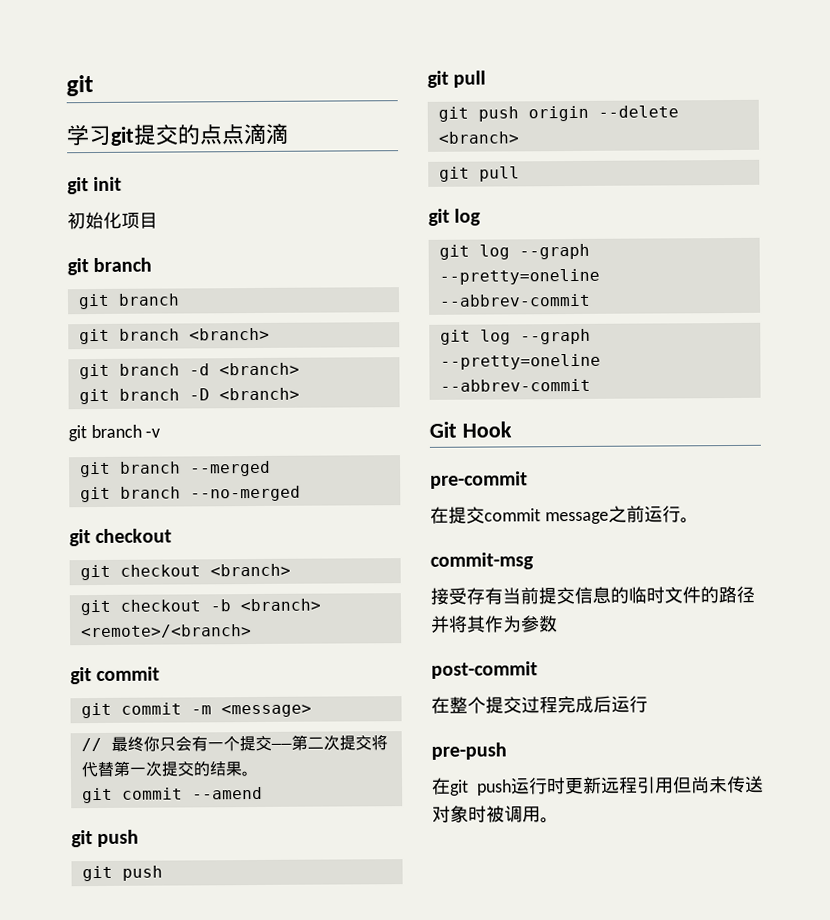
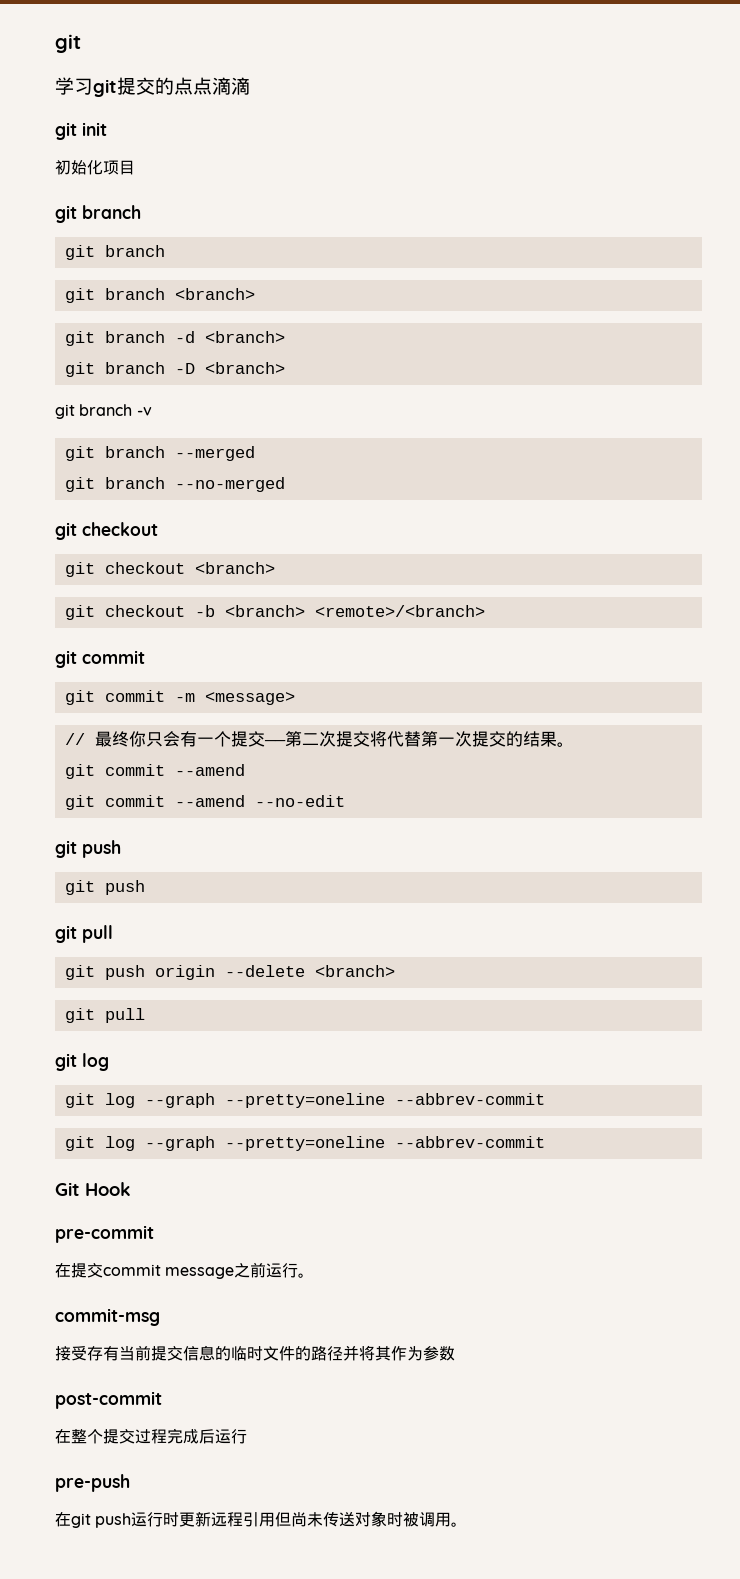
+ git commit --amend --no-edit

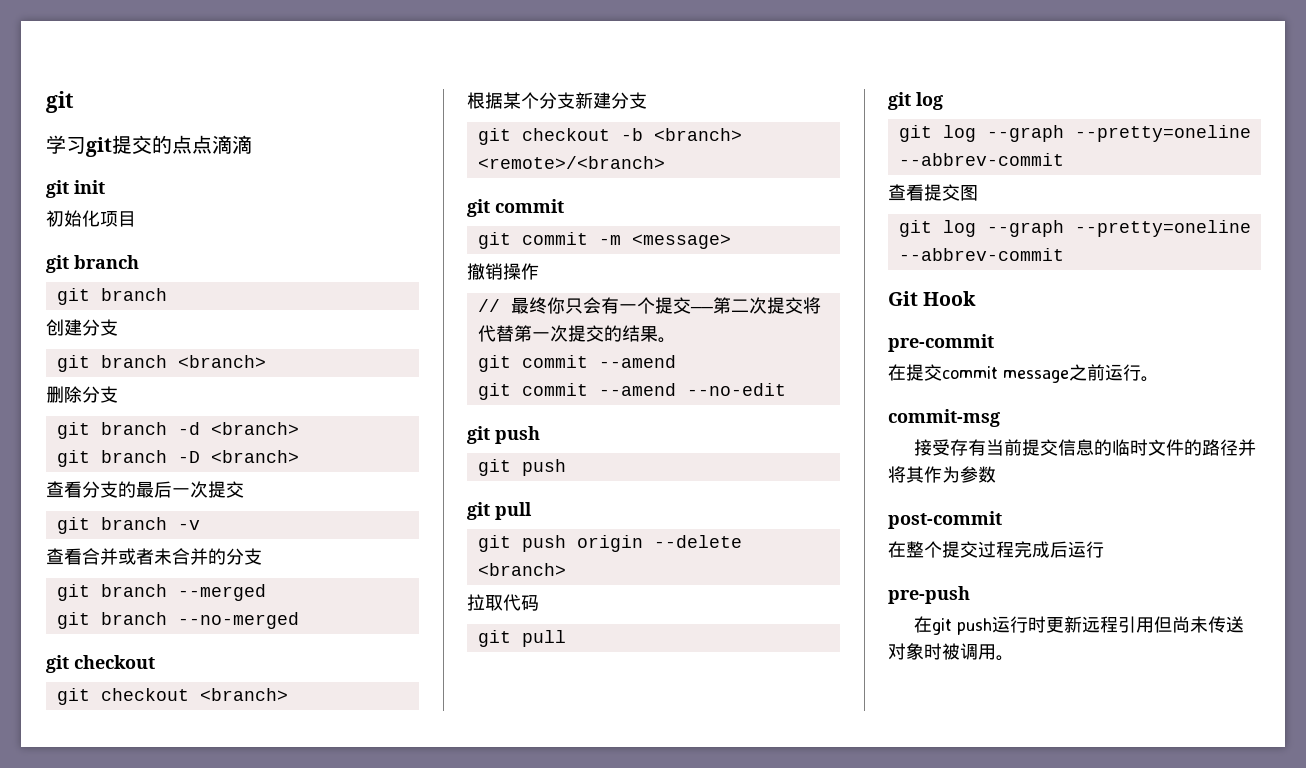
+ 创建分支
+ 删除分支
+ 查看分支的最后一次提交
  git branch -v
+ 查看合并或者未合并的分支
+ 根据某个分支新建分支
+ 撤销操作
+ 拉取代码
+ 查看提交图

